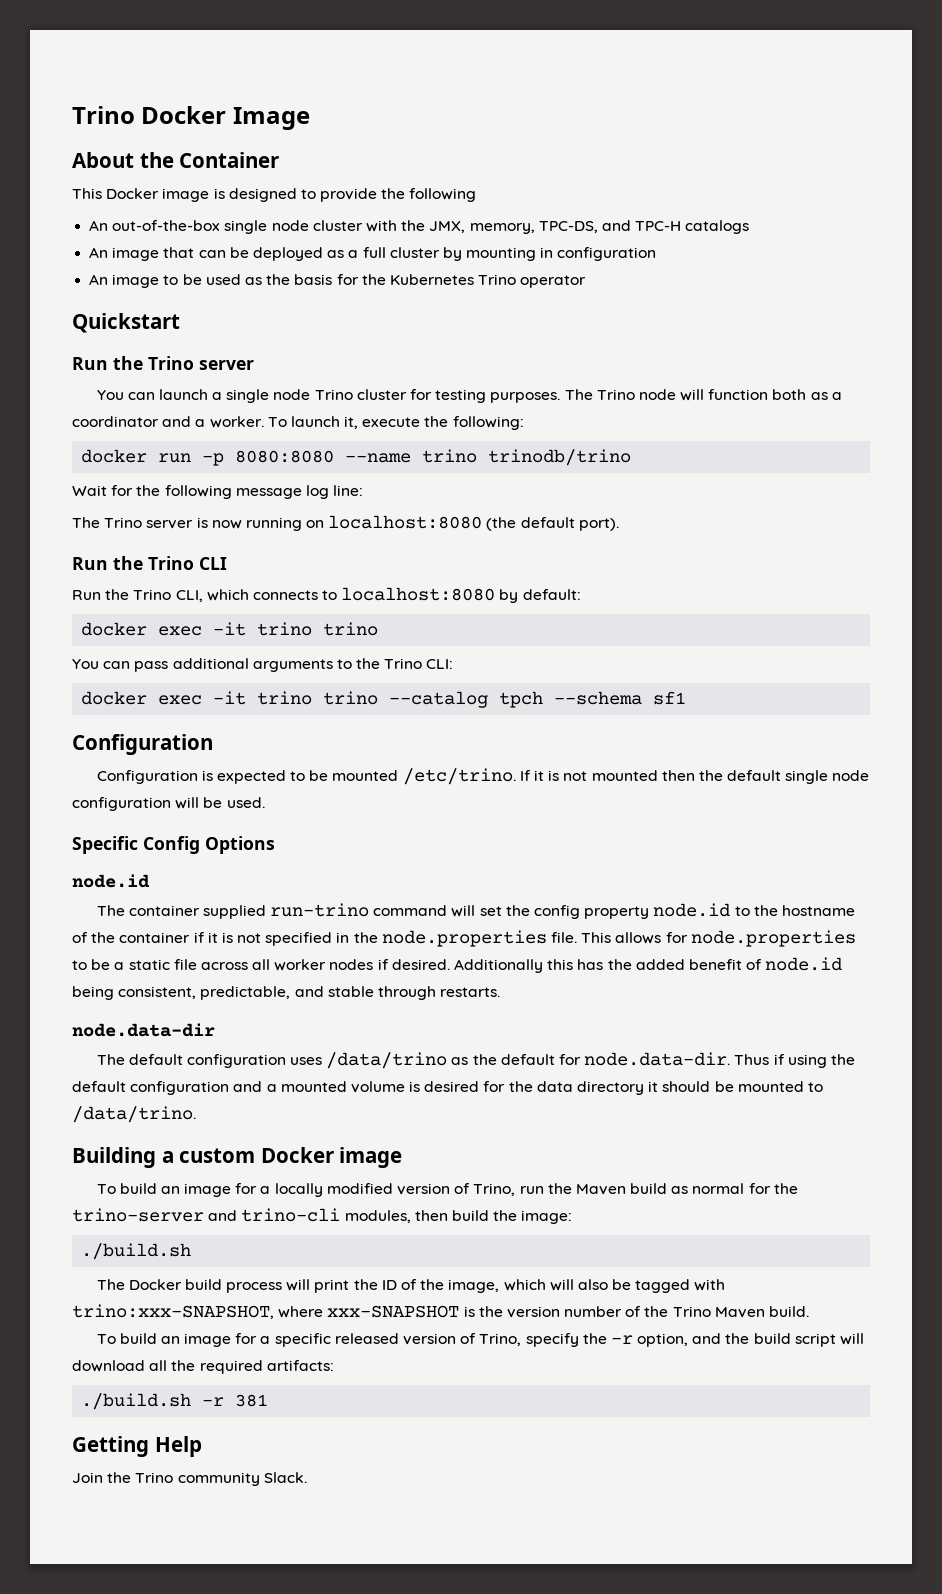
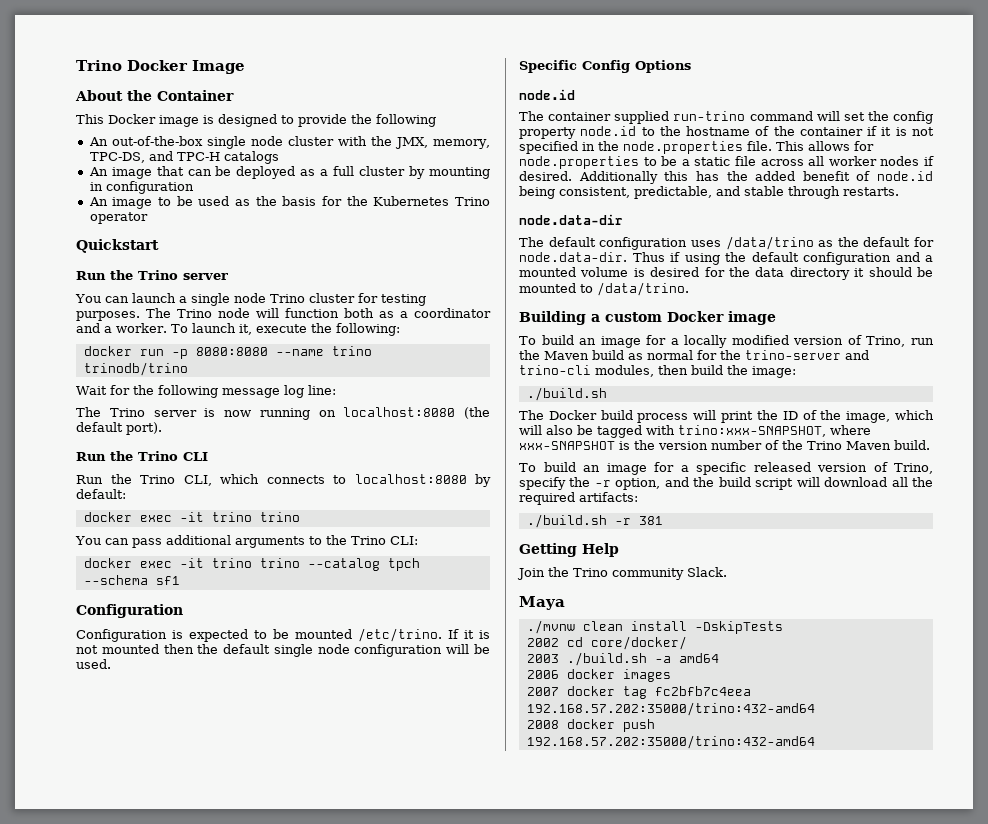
+ Maya
+ ./mvnw clean install -DskipTests
+ 2002 cd core/docker/
+ 2003 ./build.sh -a amd64
+ 2006 docker images
+ 2007 docker tag fc2bfb7c4eea 192.168.57.202:35000/trino:432-amd64
+ 2008 docker push 192.168.57.202:35000/trino:432-amd64

